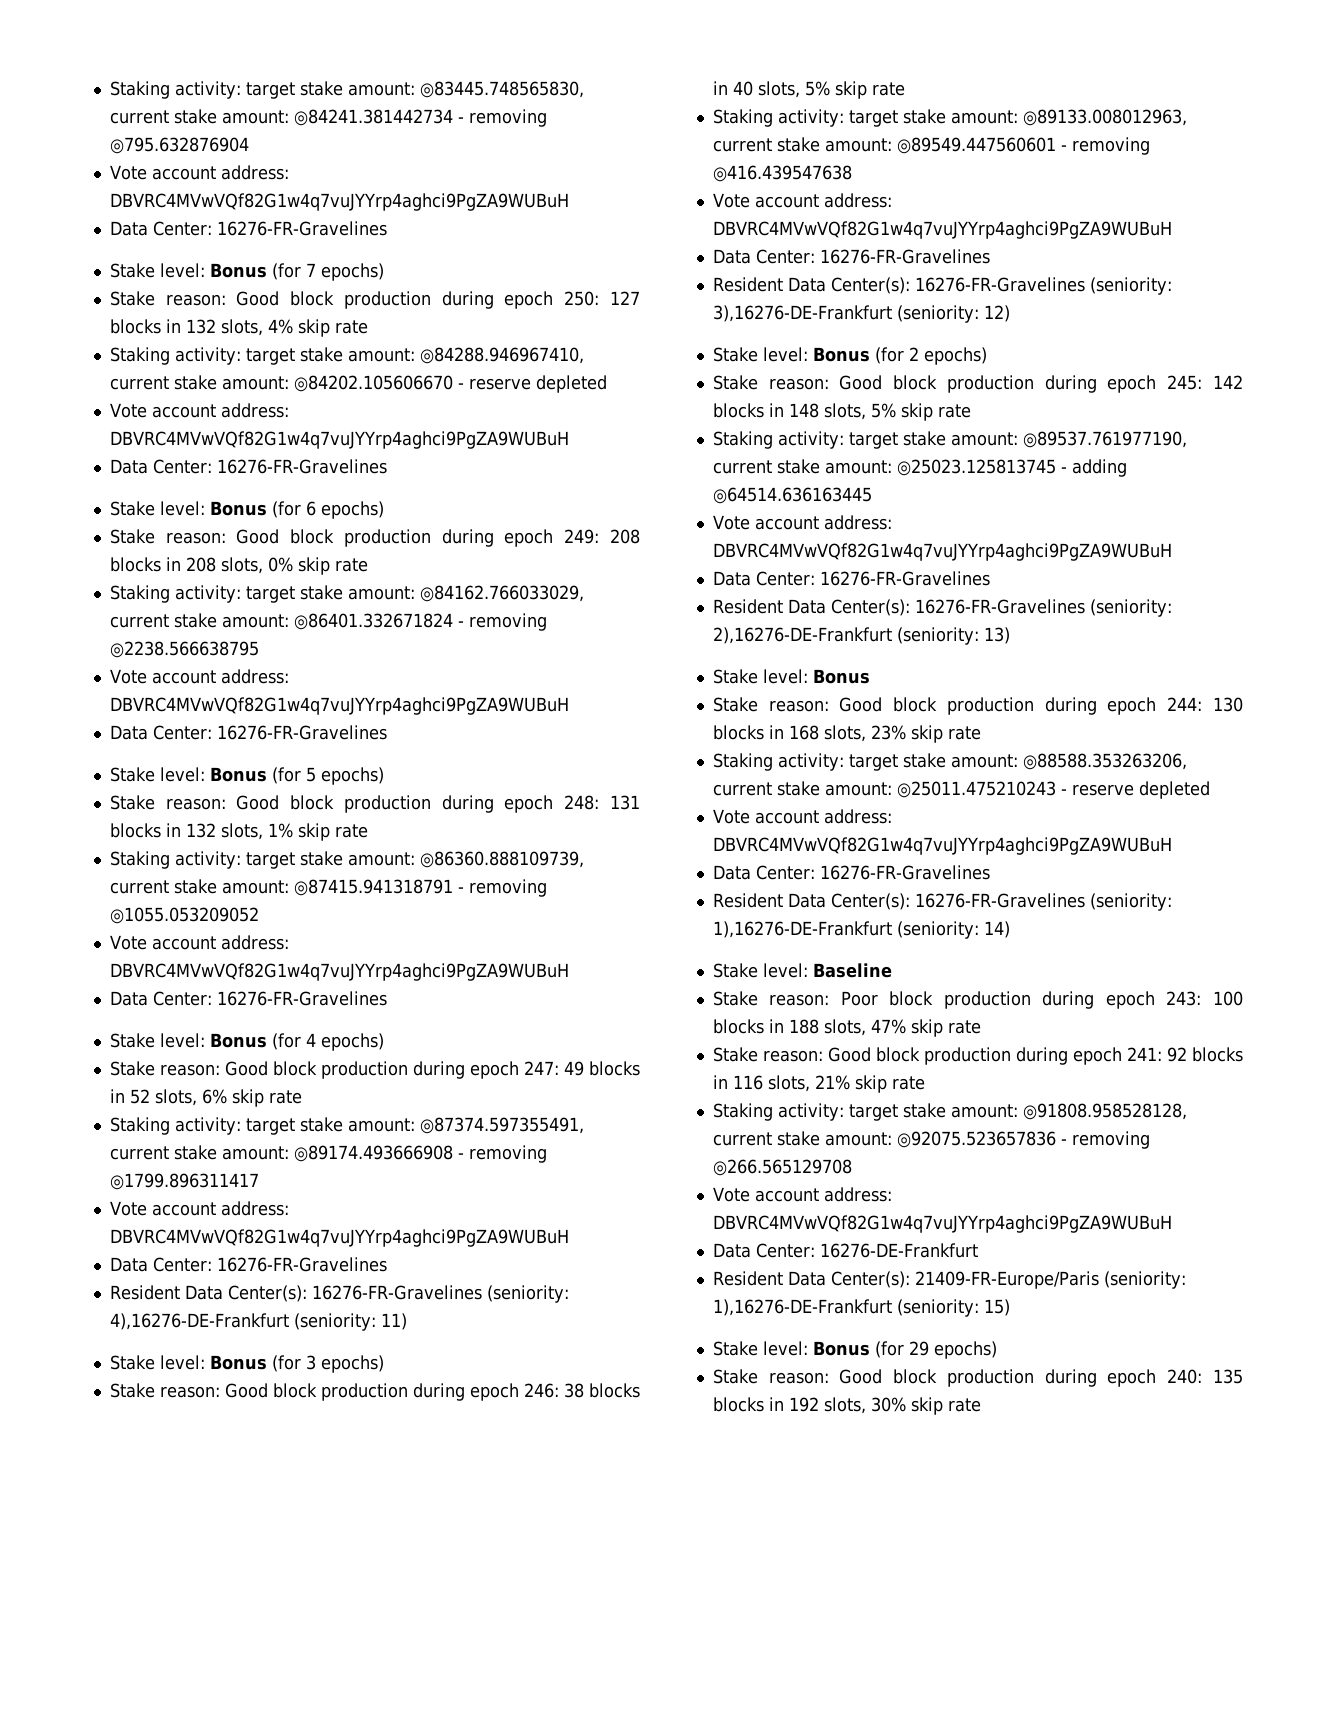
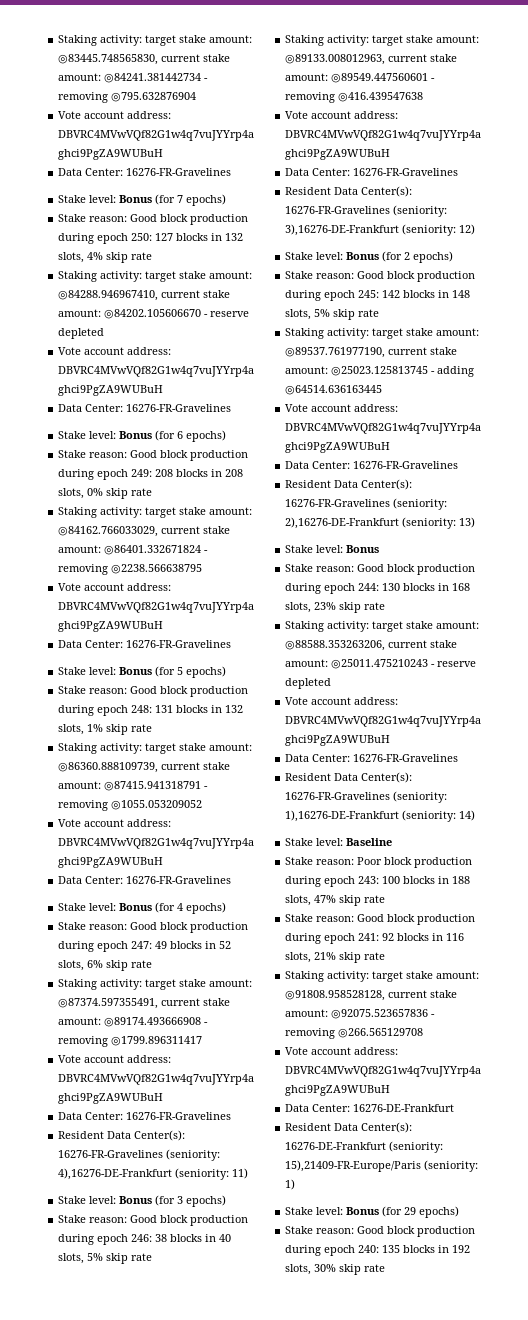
- Resident Data Center(s): 21409-FR-Europe/Paris (seniority: 1),16276-DE-Frankfurt (seniority: 15)
+ Resident Data Center(s): 16276-DE-Frankfurt (seniority: 15),21409-FR-Europe/Paris (seniority: 1)

